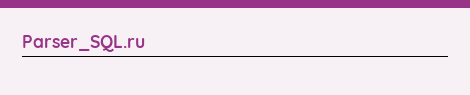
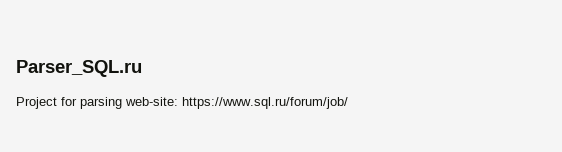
+ Project for parsing web-site: https://www.sql.ru/forum/job/

